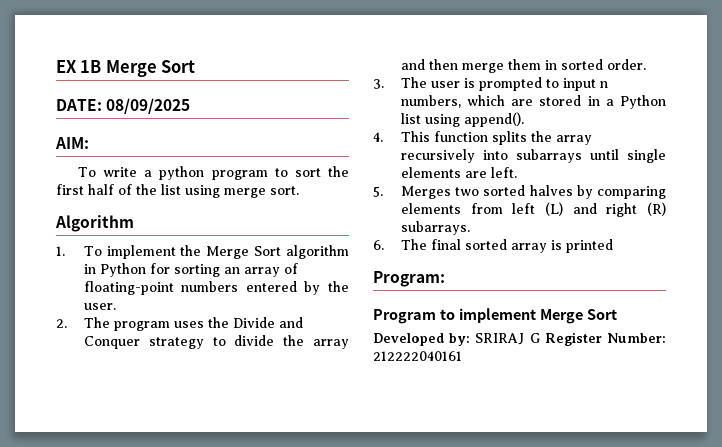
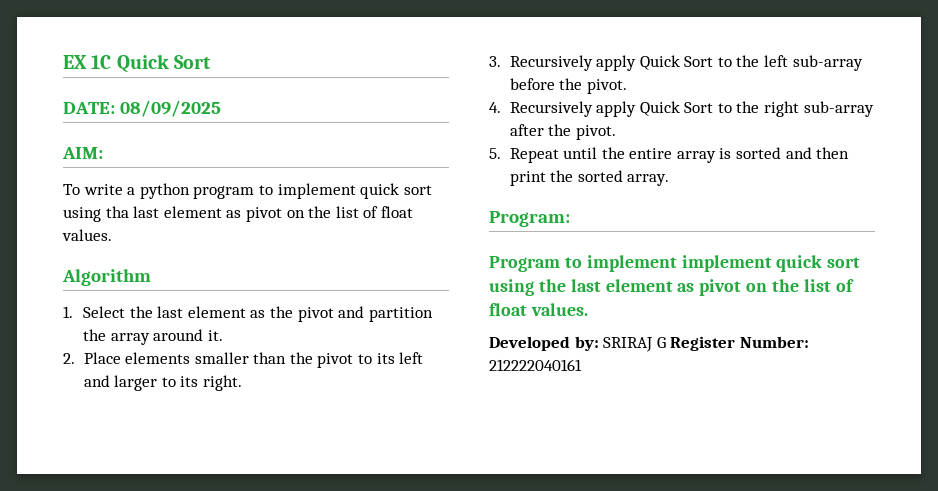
- EX 1B Merge Sort
+ EX 1C Quick Sort
- To write a python program to sort the first half of the list using merge sort.
+ To write a python program to implement quick sort using tha last element as pivot on the list of float values.
  Algorithm
- 1. To implement the Merge Sort algorithm in Python for sorting an array of floating-point numbers entered by the user.
- 2. The program uses the Divide and Conquer strategy to divide the array and then merge them in sorted order.
- 3. The user is prompted to input n numbers, which are stored in a Python list using append().
- 4. This function splits the array recursively into subarrays until single elements are left.
- 5. Merges two sorted halves by comparing elements from left (L) and right (R) subarrays.
- 6. The final sorted array is printed
+ 1. Select the last element as the pivot and partition the array around it.
+ 2. Place elements smaller than the pivot to its left and larger to its right.
+ 3. Recursively apply Quick Sort to the left sub-array before the pivot.
+ 4. Recursively apply Quick Sort to the right sub-array after the pivot.
+ 5. Repeat until the entire array is sorted and then print the sorted array.
  Program:
- Program to implement Merge Sort
+ Program to implement implement quick sort using the last element as pivot on the list of float values.

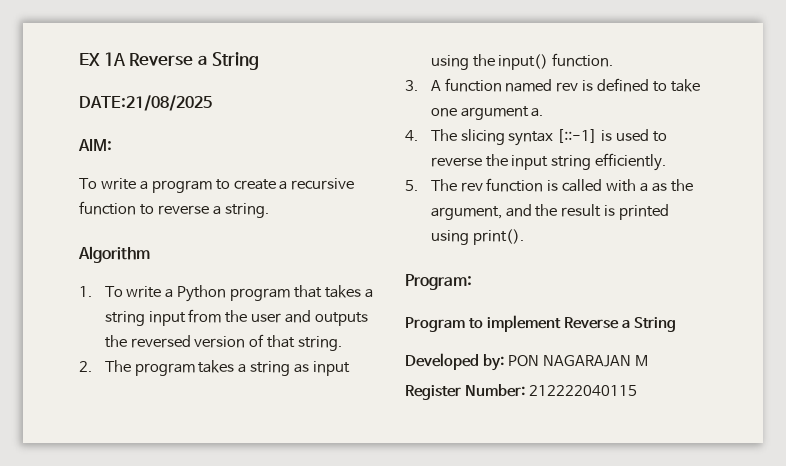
- EX 1C Quick Sort
- DATE: 08/09/2025
+ EX 1A Reverse a String
+ DATE:21/08/2025
- To write a python program to implement quick sort using tha last element as pivot on the list of float values.
+ To write a program to create a recursive function to reverse a string.
  Algorithm
- 1. Select the last element as the pivot and partition the array around it.
- 2. Place elements smaller than the pivot to its left and larger to its right.
- 3. Recursively apply Quick Sort to the left sub-array before the pivot.
- 4. Recursively apply Quick Sort to the right sub-array after the pivot.
- 5. Repeat until the entire array is sorted and then print the sorted array.
+ 1. To write a Python program that takes a string input from the user and outputs the reversed version of that string.
+ 2. The program takes a string as input using the input() function.
+ 3. A function named rev is defined to take one argument a.
+ 4. The slicing syntax [::-1] is used to reverse the input string efficiently.
+ 5. The rev function is called with a as the argument, and the result is printed using print().
  Program:
- Program to implement implement quick sort using the last element as pivot on the list of float values.
+ Program to implement Reverse a String
- Developed by: SRIRAJ G Register Number: 212222040161
+ Developed by: PON NAGARAJAN M
+ Register Number: 212222040115

